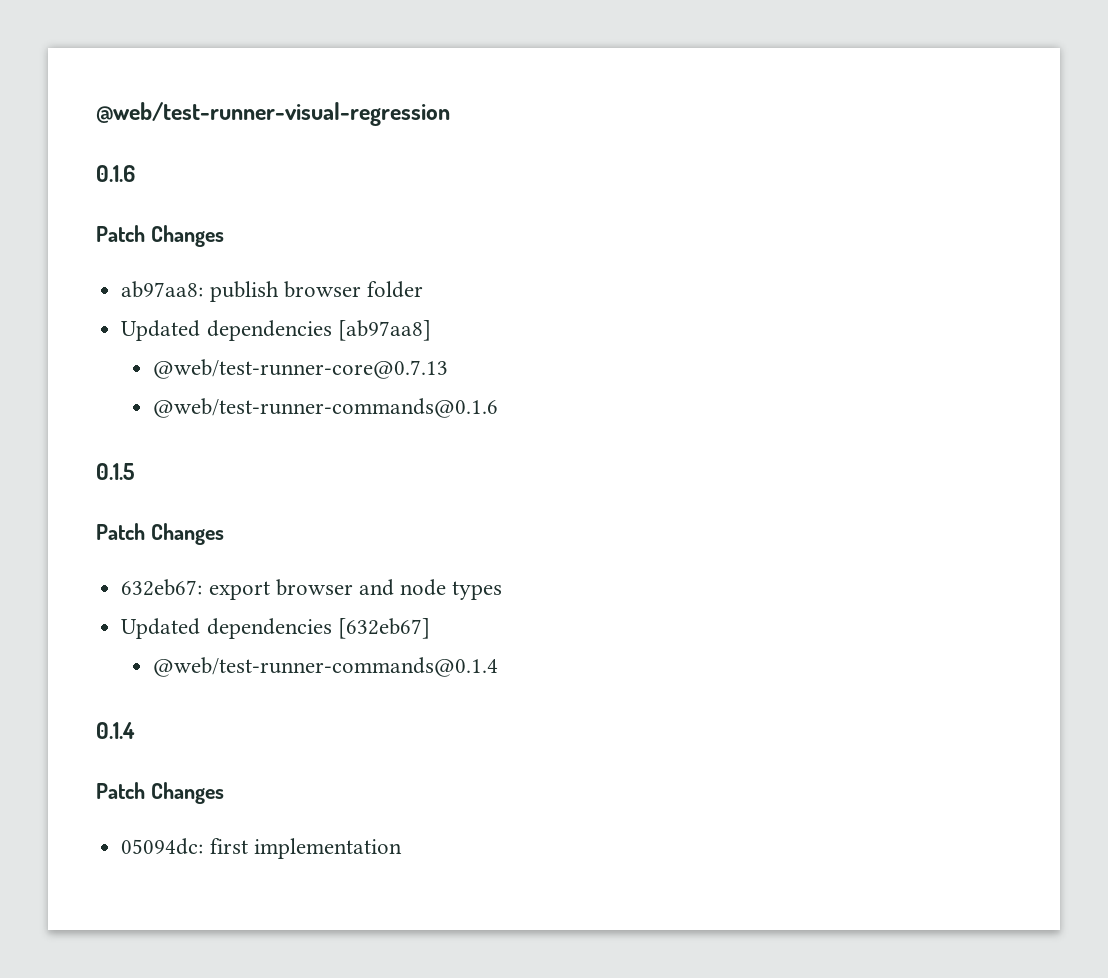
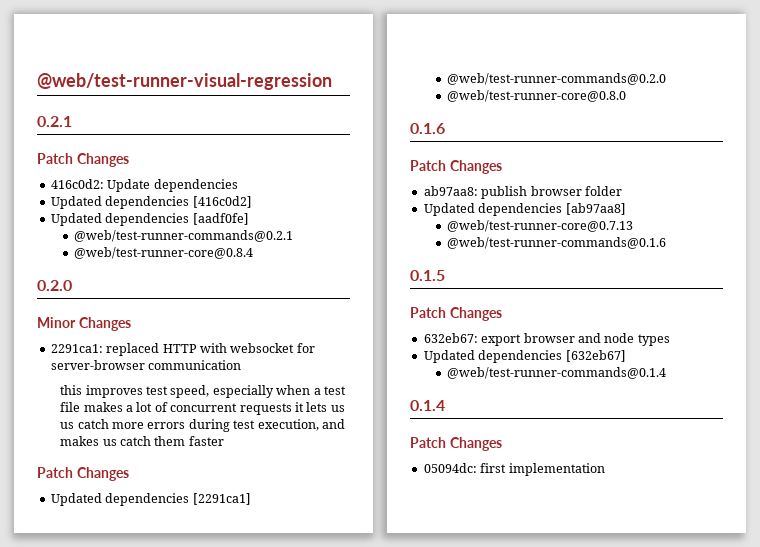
+ 0.2.1
+ Patch Changes
+ 416c0d2: Update dependencies
+ Updated dependencies [416c0d2]
+ Updated dependencies [aadf0fe]
+ @web/test-runner-commands@0.2.1
+ @web/test-runner-core@0.8.4
+ 0.2.0
+ Minor Changes
+ 2291ca1: replaced HTTP with websocket for server-browser communication
+ this improves test speed, especially when a test file makes a lot of concurrent requests it lets us us catch more errors during test execution, and makes us catch them faster
+ Patch Changes
+ Updated dependencies [2291ca1]
+ @web/test-runner-commands@0.2.0
+ @web/test-runner-core@0.8.0

